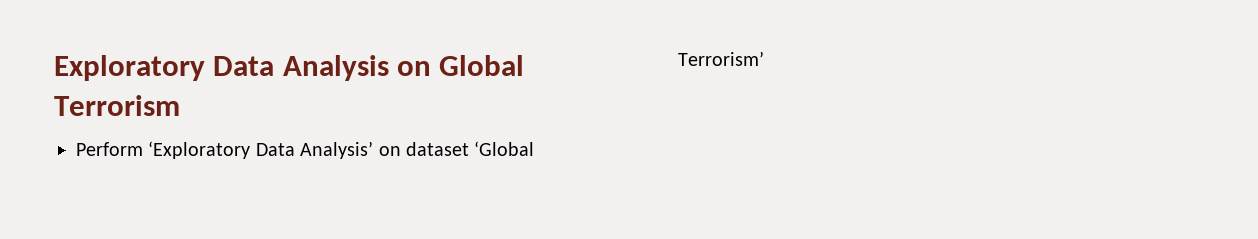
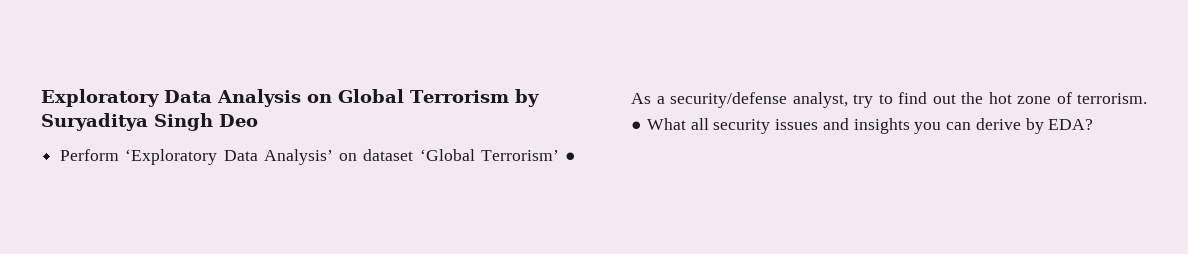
- Exploratory Data Analysis on Global Terrorism
+ Exploratory Data Analysis on Global Terrorism by Suryaditya Singh Deo
- Perform ‘Exploratory Data Analysis’ on dataset ‘Global Terrorism’
+ Perform ‘Exploratory Data Analysis’ on dataset ‘Global Terrorism’ ● As a security/defense analyst, try to find out the hot zone of terrorism. ● What all security issues and insights you can derive by EDA?

